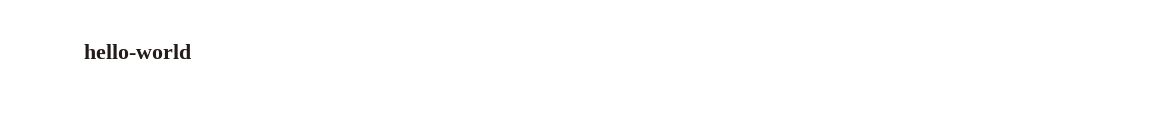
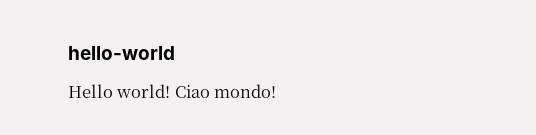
+ Hello world! Ciao mondo!

